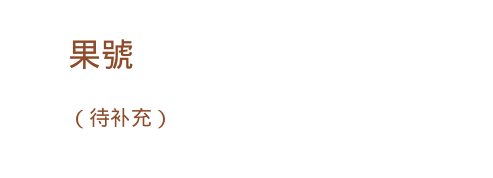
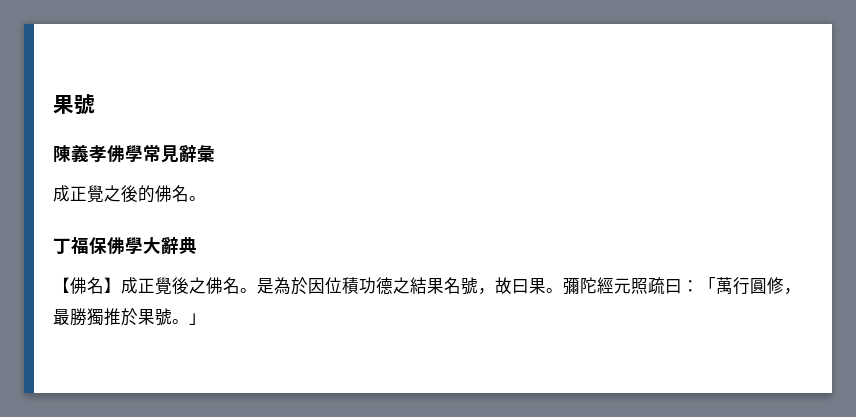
- （待补充）
+ 陳義孝佛學常見辭彙
+ 成正覺之後的佛名。
+ 丁福保佛學大辭典
+ 【佛名】成正覺後之佛名。是為於因位積功德之結果名號，故曰果。彌陀經元照疏曰：「萬行圓修，最勝獨推於果號。」

